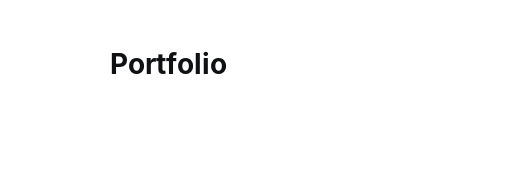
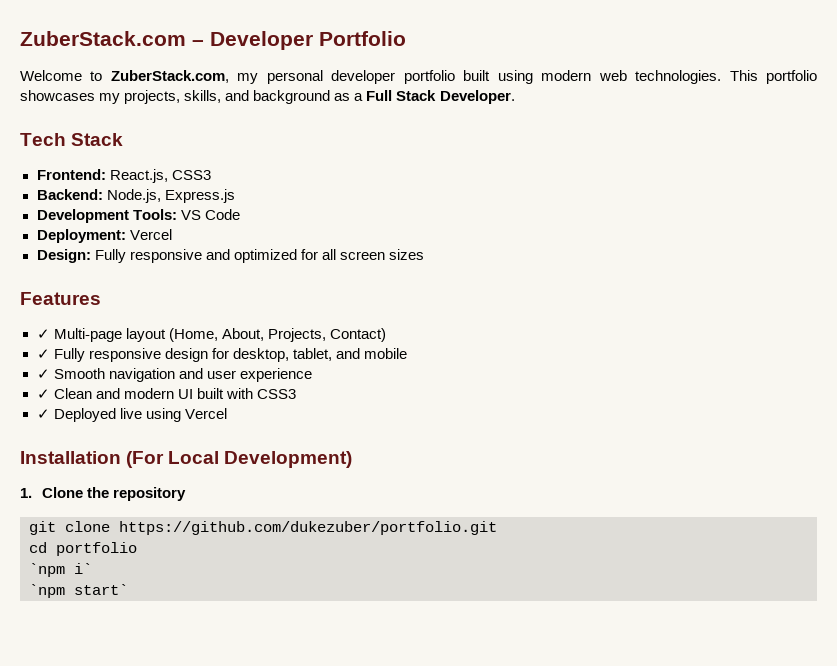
- Portfolio
+ ZuberStack.com – Developer Portfolio
+ Welcome to ZuberStack.com, my personal developer portfolio built using modern web technologies. This portfolio showcases my projects, skills, and background as a Full Stack Developer.
+ Tech Stack
+ Frontend: React.js, CSS3
+ Backend: Node.js, Express.js
+ Development Tools: VS Code
+ Deployment: Vercel
+ Design: Fully responsive and optimized for all screen sizes
+ Features
+ ✓ Multi-page layout (Home, About, Projects, Contact)
+ ✓ Fully responsive design for desktop, tablet, and mobile
+ ✓ Smooth navigation and user experience
+ ✓ Clean and modern UI built with CSS3
+ ✓ Deployed live using Vercel
+ Installation (For Local Development)
+ 1. Clone the repository
+ git clone https://github.com/dukezuber/portfolio.git
+ cd portfolio
+ `npm i`
+ `npm start`

